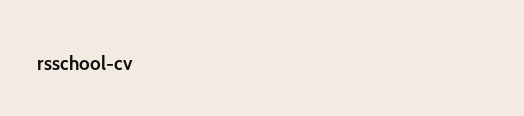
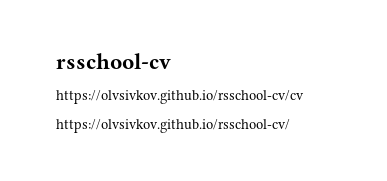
+ https://olvsivkov.github.io/rsschool-cv/cv
+ https://olvsivkov.github.io/rsschool-cv/

